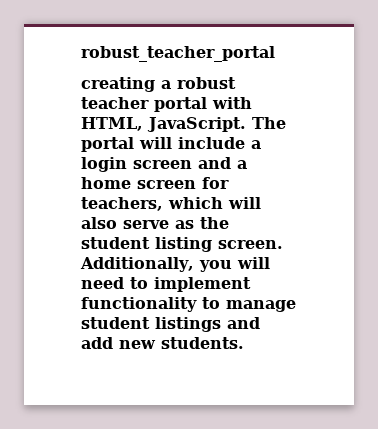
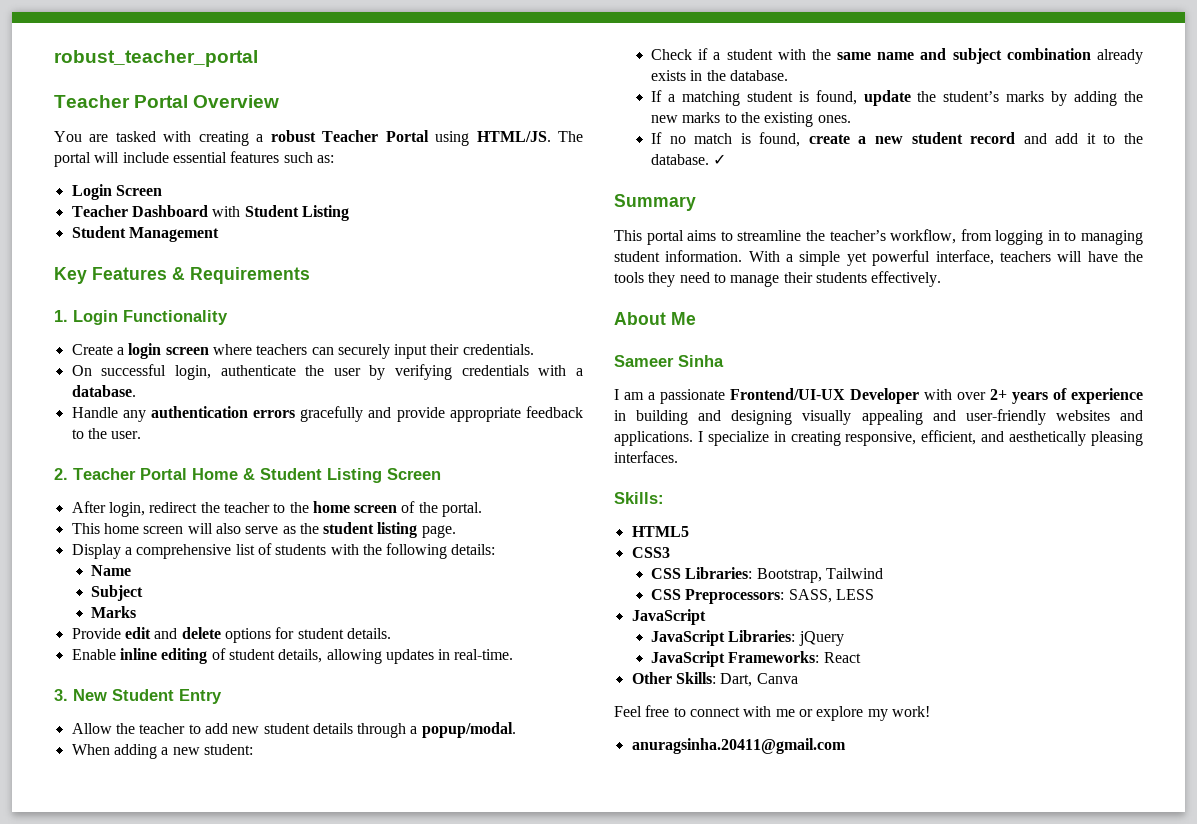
- creating a robust teacher portal with HTML, JavaScript. The portal will include a login screen and a home screen for teachers, which will also serve as the student listing screen. Additionally, you will need to implement functionality to manage student listings and add new students.
+ Teacher Portal Overview
+ You are tasked with creating a robust Teacher Portal using HTML/JS. The portal will include essential features such as:
+ Login Screen
+ Teacher Dashboard with Student Listing
+ Student Management
+ Key Features & Requirements
+ 1. Login Functionality
+ Create a login screen where teachers can securely input their credentials.
+ On successful login, authenticate the user by verifying credentials with a database.
+ Handle any authentication errors gracefully and provide appropriate feedback to the user.
+ 2. Teacher Portal Home & Student Listing Screen
+ After login, redirect the teacher to the home screen of the portal.
+ This home screen will also serve as the student listing page.
+ Display a comprehensive list of students with the following details:
+ Name
+ Subject
+ Marks
+ Provide edit and delete options for student details.
+ Enable inline editing of student details, allowing updates in real-time.
+ 3. New Student Entry
+ Allow the teacher to add new student details through a popup/modal.
+ When adding a new student:
+ Check if a student with the same name and subject combination already exists in the database.
+ If a matching student is found, update the student’s marks by adding the new marks to the existing ones.
+ If no match is found, create a new student record and add it to the database. ✓
+ Summary
+ This portal aims to streamline the teacher’s workflow, from logging in to managing student information. With a simple yet powerful interface, teachers will have the tools they need to manage their students effectively.
+ About Me
+ Sameer Sinha
+ I am a passionate Frontend/UI-UX Developer with over 2+ years of experience in building and designing visually appealing and user-friendly websites and applications. I specialize in creating responsive, efficient, and aesthetically pleasing interfaces.
+ Skills:
+ HTML5
+ CSS3
+ CSS Libraries: Bootstrap, Tailwind
+ CSS Preprocessors: SASS, LESS
+ JavaScript
+ JavaScript Libraries: jQuery
+ JavaScript Frameworks: React
+ Other Skills: Dart, Canva
+ Feel free to connect with me or explore my work!
+ anuragsinha.20411@gmail.com

